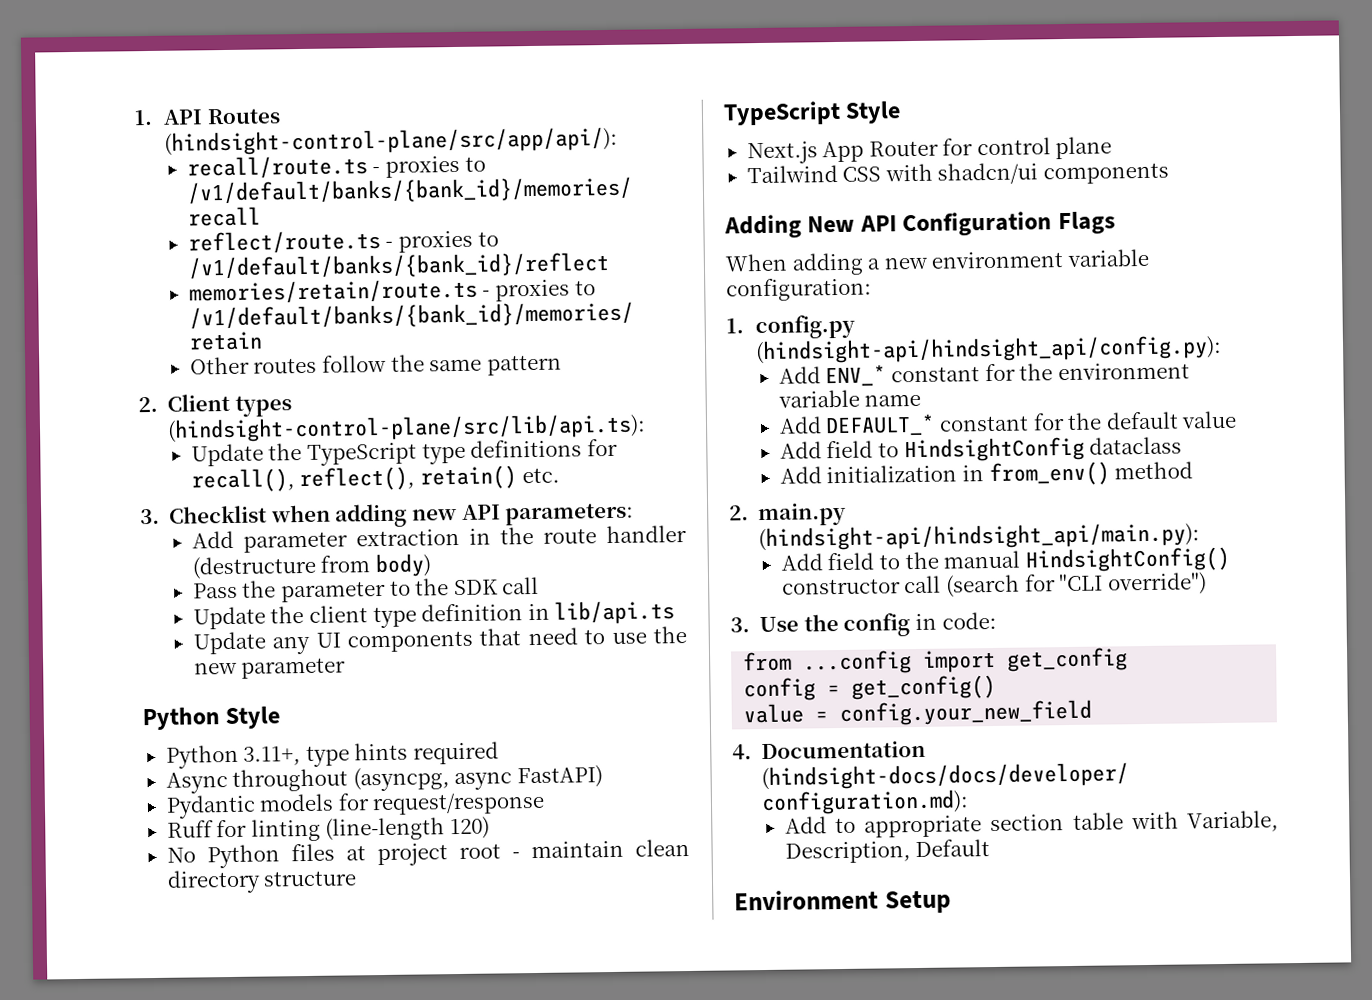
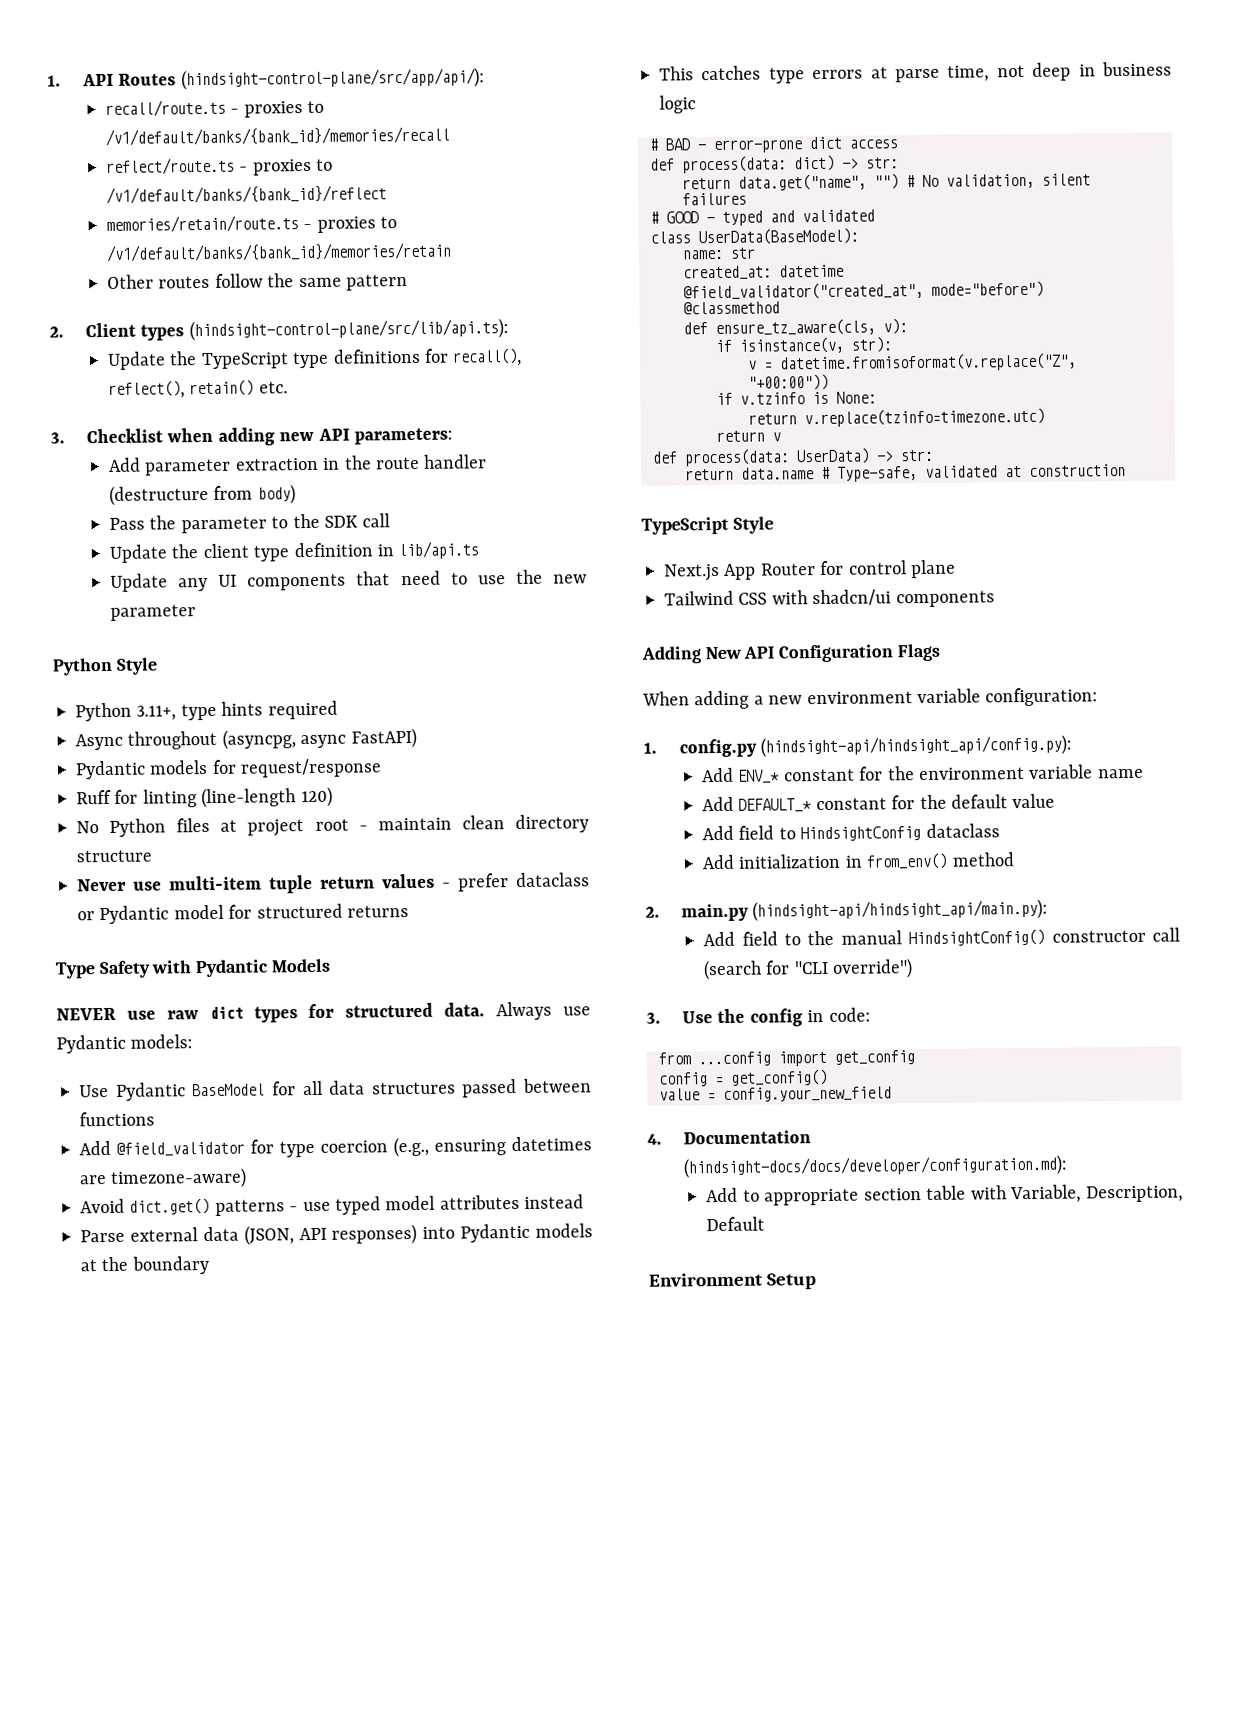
+ Never use multi-item tuple return values - prefer dataclass or Pydantic model for structured returns
+ Type Safety with Pydantic Models
+ NEVER use raw dict types for structured data. Always use Pydantic models:
+ Use Pydantic BaseModel for all data structures passed between functions
+ Add @field_validator for type coercion (e.g., ensuring datetimes are timezone-aware)
+ Avoid dict.get() patterns - use typed model attributes instead
+ Parse external data (JSON, API responses) into Pydantic models at the boundary
+ This catches type errors at parse time, not deep in business logic
+ # BAD - error-prone dict access
+ def process(data: dict) -> str:
+ return data.get("name", "") # No validation, silent failures
+ # GOOD - typed and validated
+ class UserData(BaseModel):
+ name: str
+ created_at: datetime
+ @field_validator("created_at", mode="before")
+ @classmethod
+ def ensure_tz_aware(cls, v):
+ if isinstance(v, str):
+ v = datetime.fromisoformat(v.replace("Z", "+00:00"))
+ if v.tzinfo is None:
+ return v.replace(tzinfo=timezone.utc)
+ return v
+ def process(data: UserData) -> str:
+ return data.name # Type-safe, validated at construction

